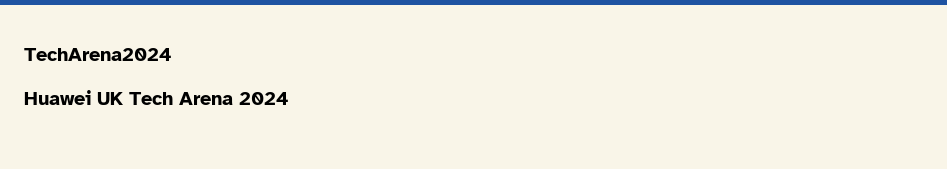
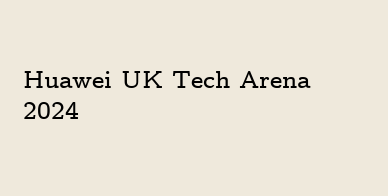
- TechArena2024

